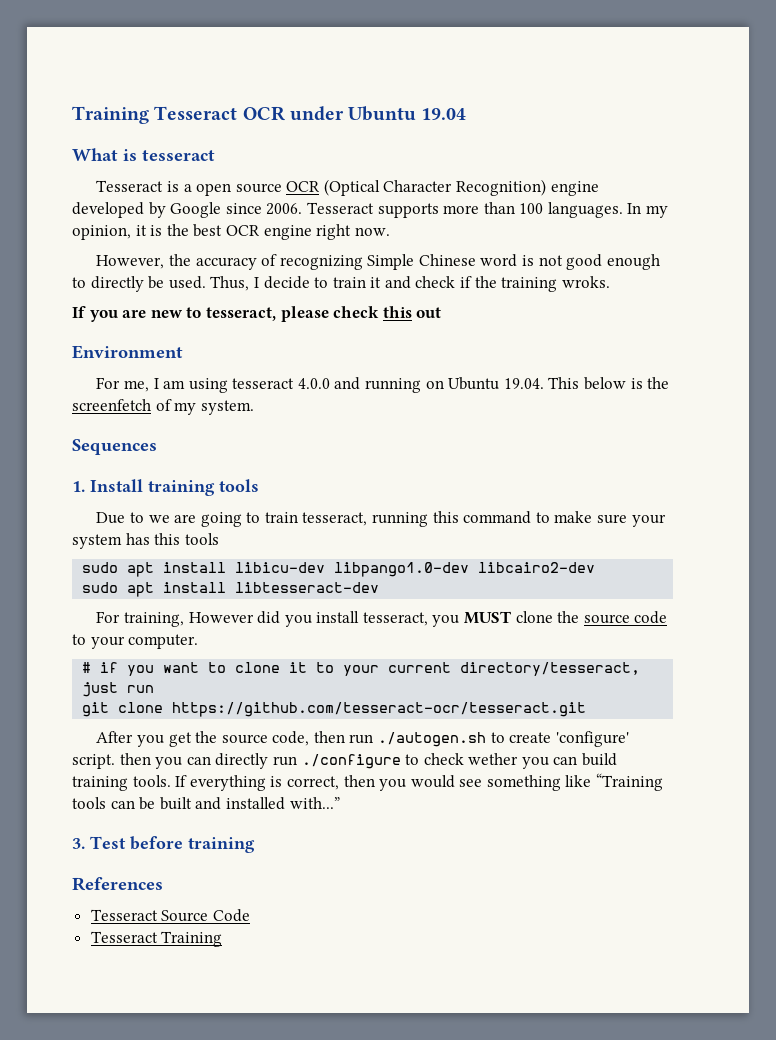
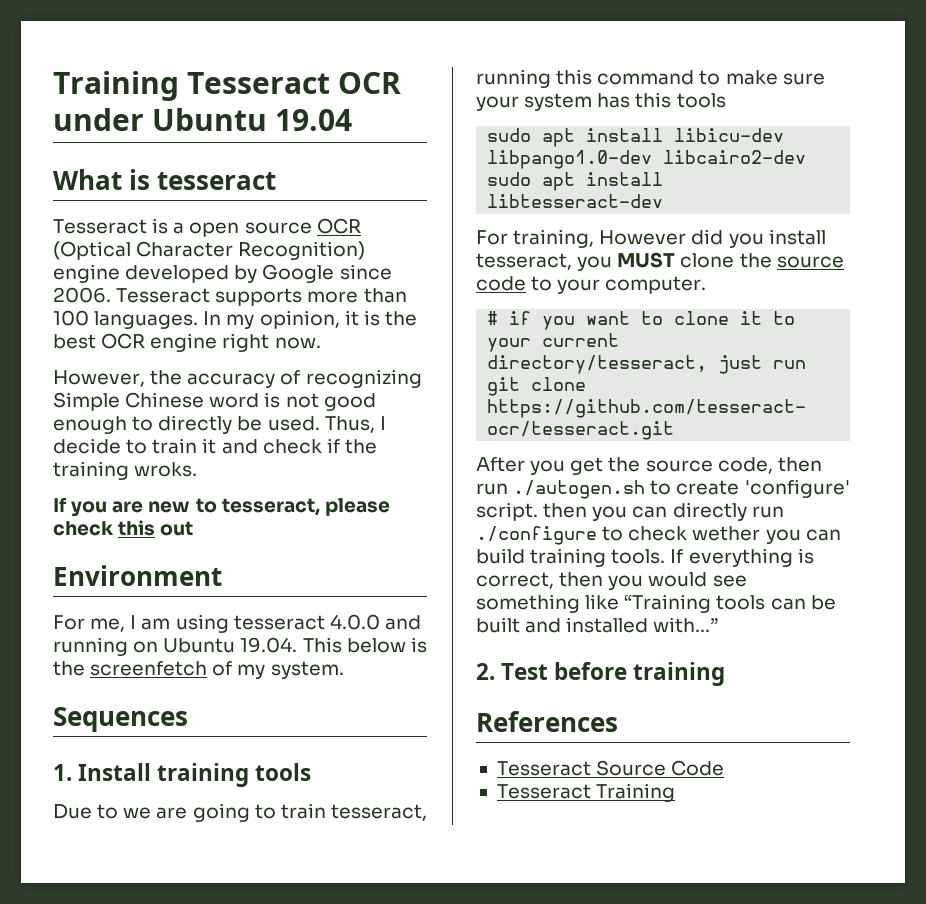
- 3. Test before training
+ 2. Test before training

